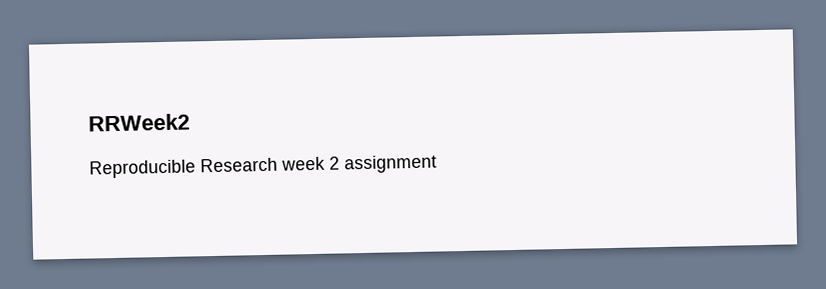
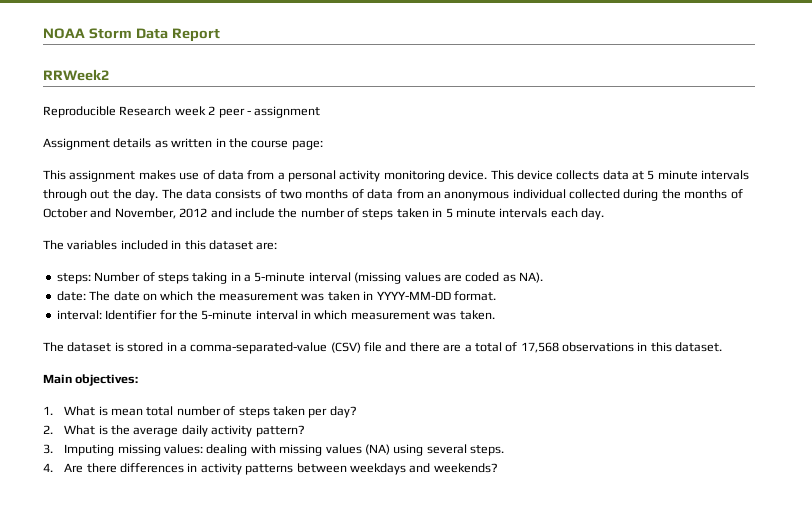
+ NOAA Storm Data Report
- Reproducible Research week 2 assignment
+ Reproducible Research week 2 peer - assignment
+ Assignment details as written in the course page:
+ This assignment makes use of data from a personal activity monitoring device. This device collects data at 5 minute intervals through out the day. The data consists of two months of data from an anonymous individual collected during the months of October and November, 2012 and include the number of steps taken in 5 minute intervals each day.
+ The variables included in this dataset are:
+ steps: Number of steps taking in a 5-minute interval (missing values are coded as NA).
+ date: The date on which the measurement was taken in YYYY-MM-DD format.
+ interval: Identifier for the 5-minute interval in which measurement was taken.
+ The dataset is stored in a comma-separated-value (CSV) file and there are a total of 17,568 observations in this dataset.
+ Main objectives:
+ 1. What is mean total number of steps taken per day?
+ 2. What is the average daily activity pattern?
+ 3. Imputing missing values: dealing with missing values (NA) using several steps.
+ 4. Are there differences in activity patterns between weekdays and weekends?

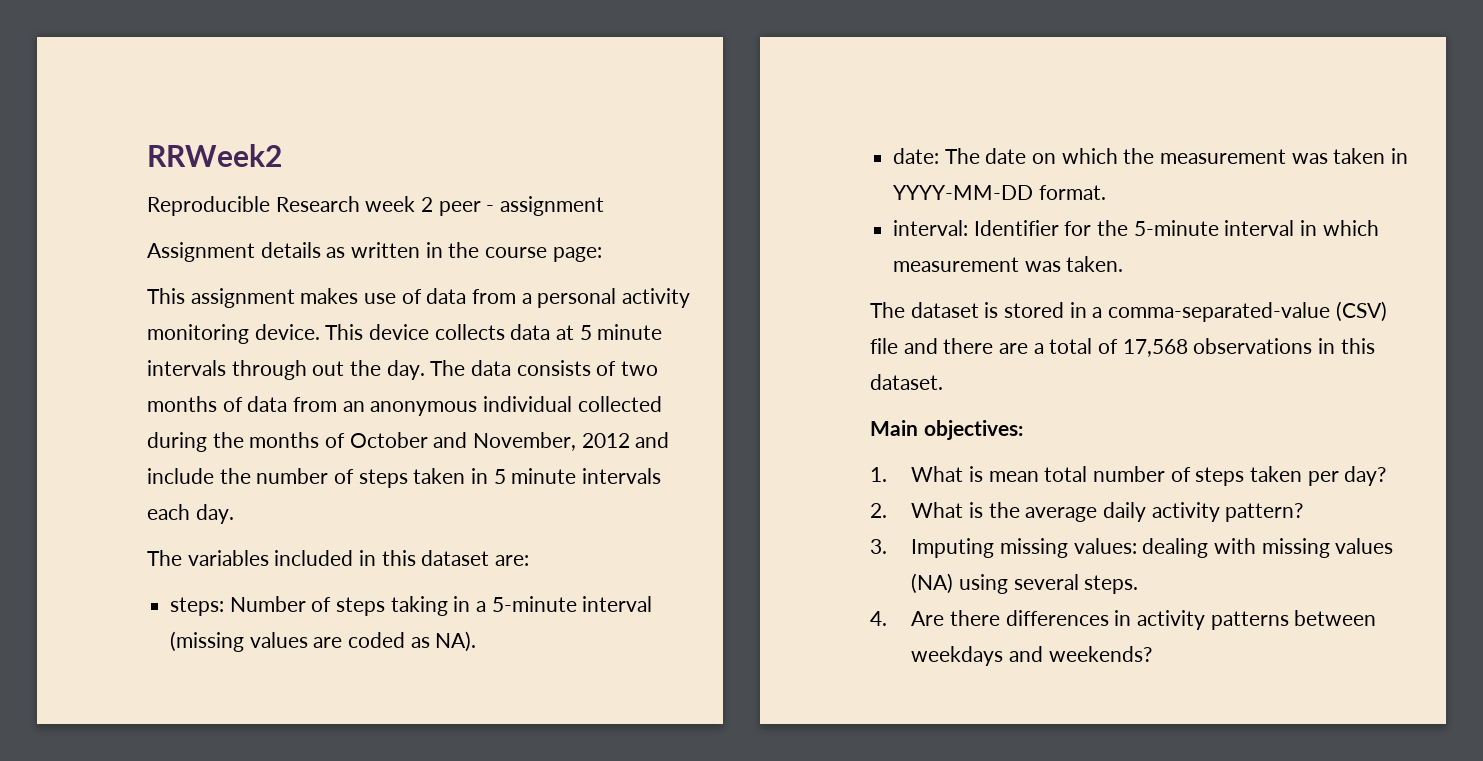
- NOAA Storm Data Report

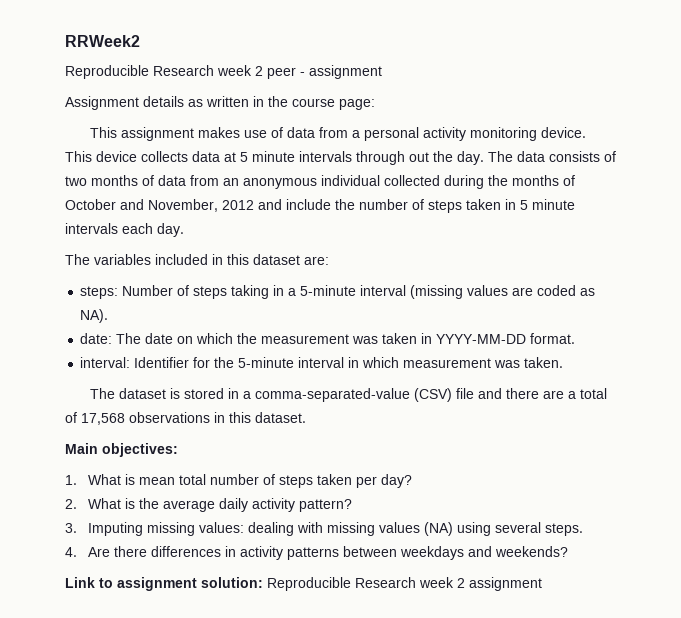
+ Link to assignment solution: Reproducible Research week 2 assignment

